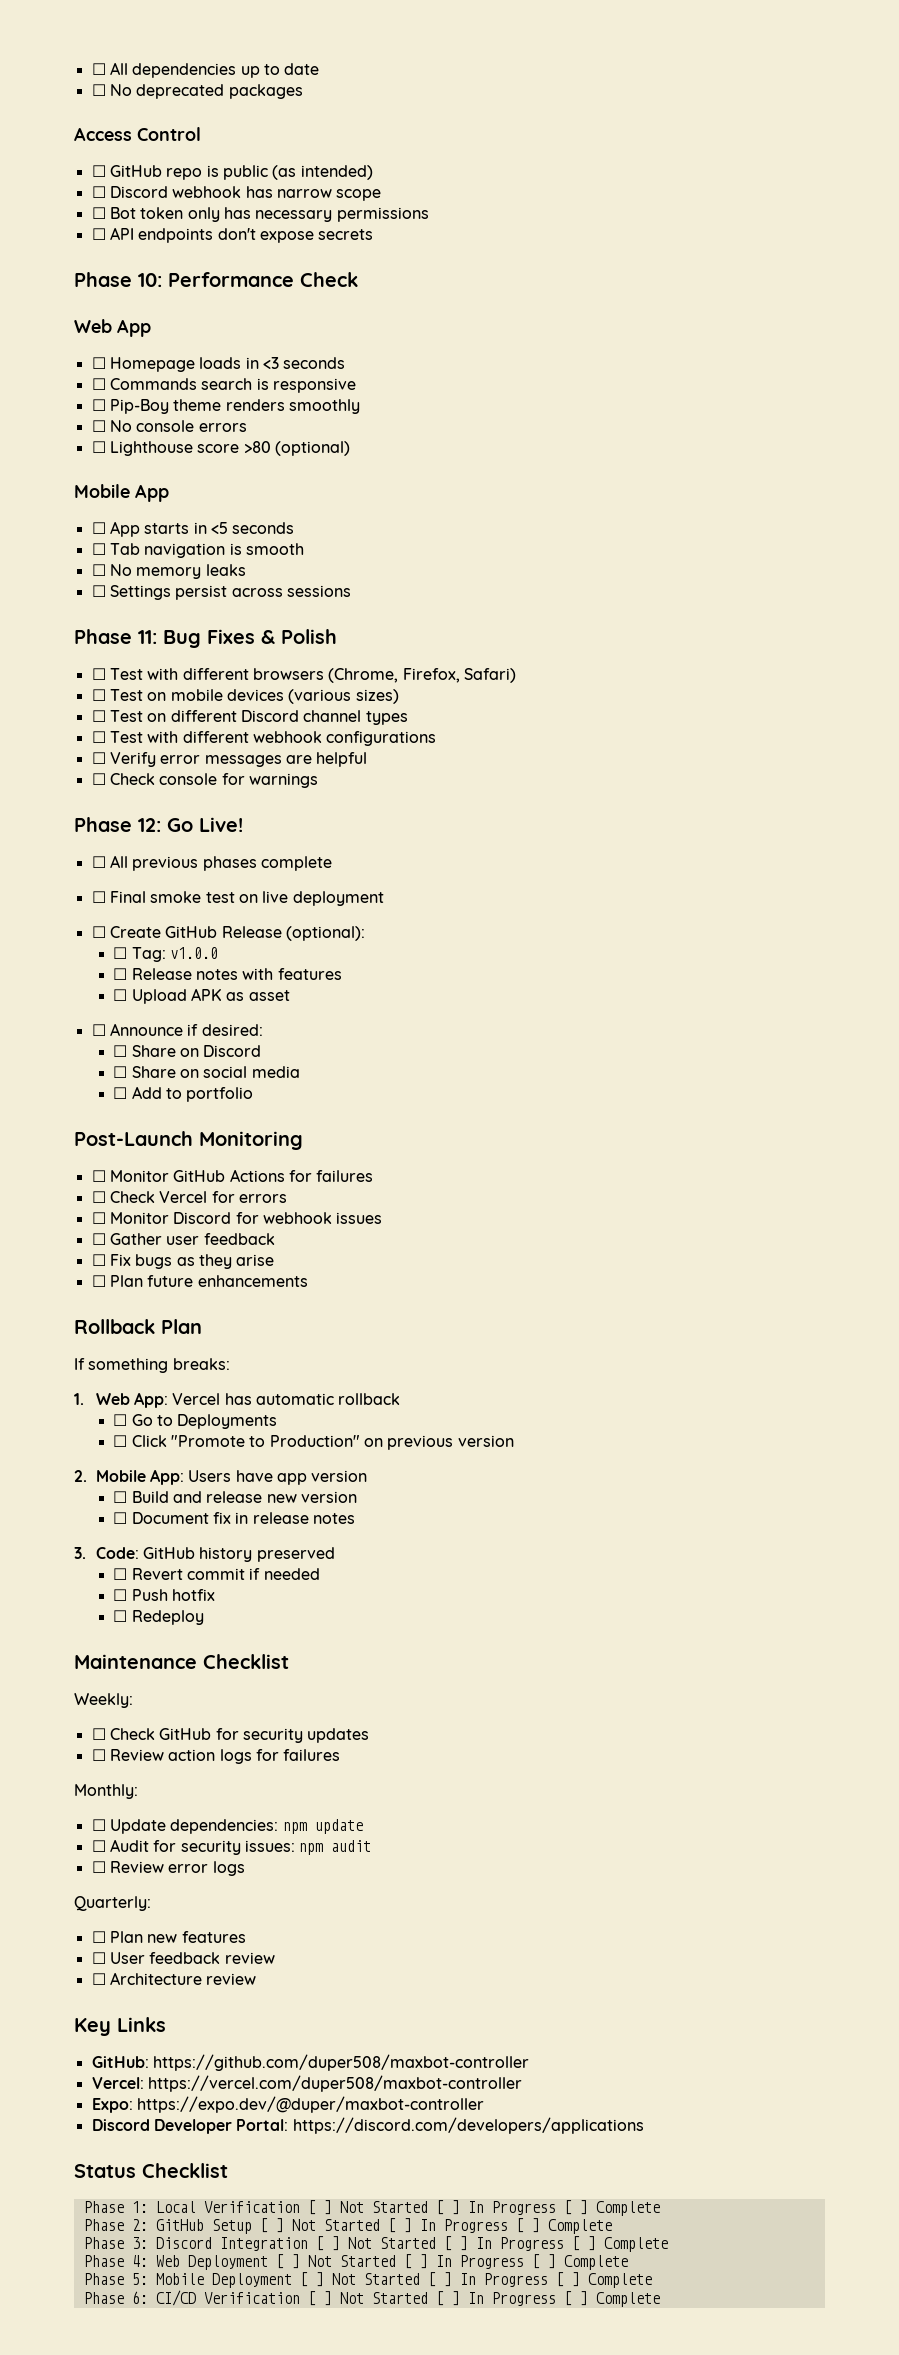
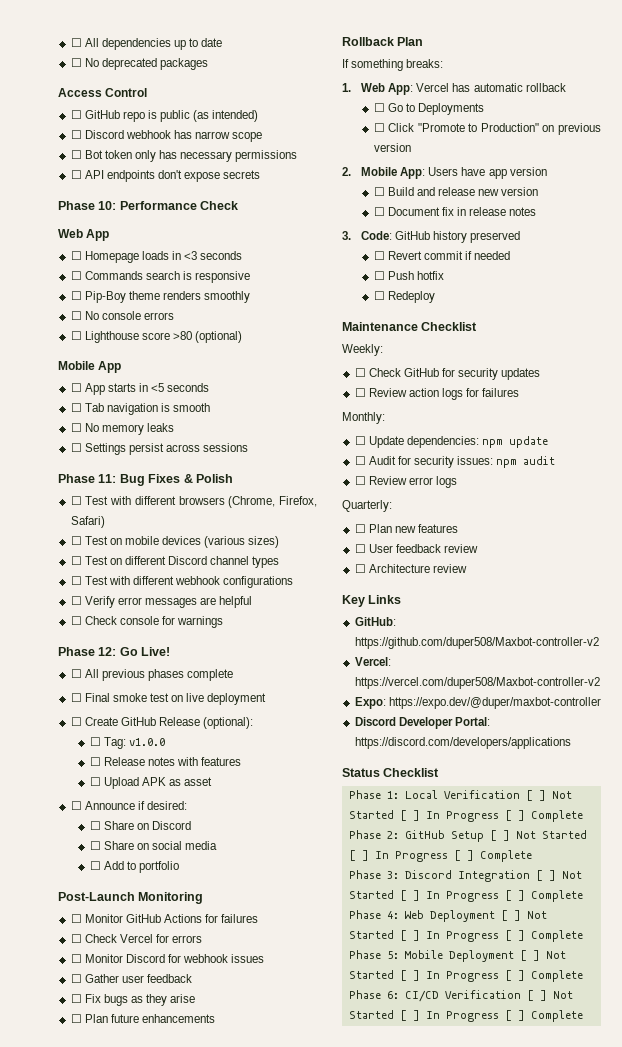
- GitHub: https://github.com/duper508/maxbot-controller
+ GitHub: https://github.com/duper508/Maxbot-controller-v2
- Vercel: https://vercel.com/duper508/maxbot-controller
+ Vercel: https://vercel.com/duper508/Maxbot-controller-v2

